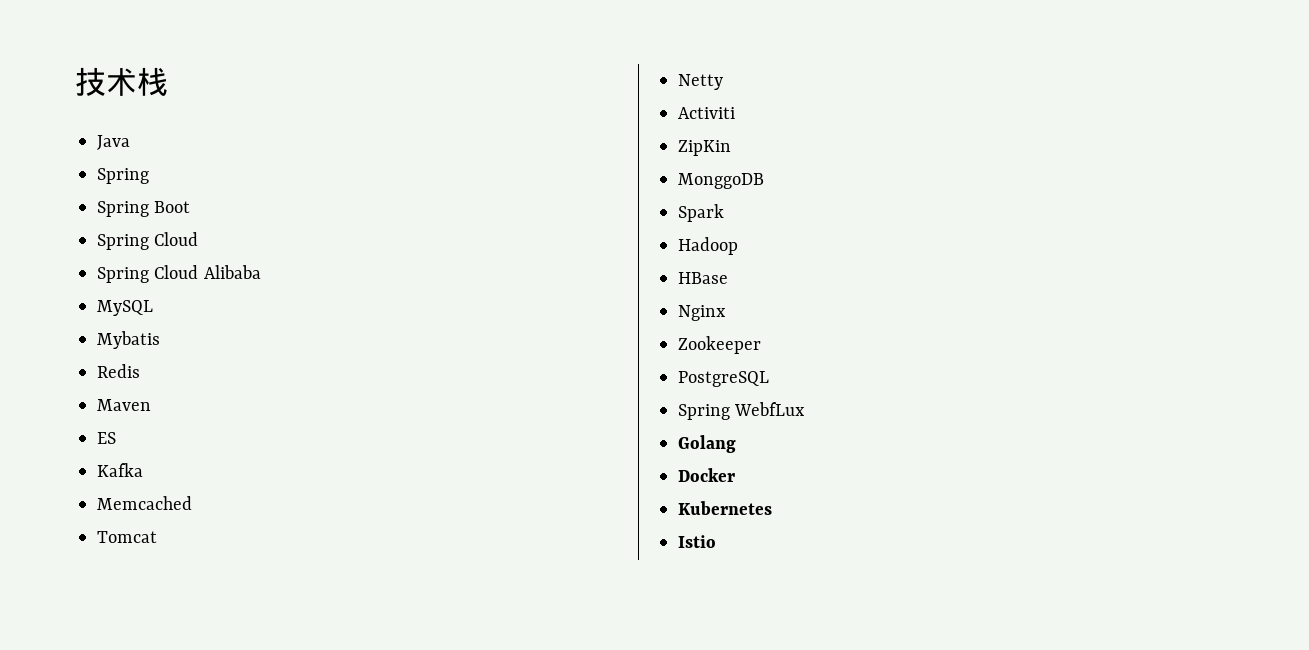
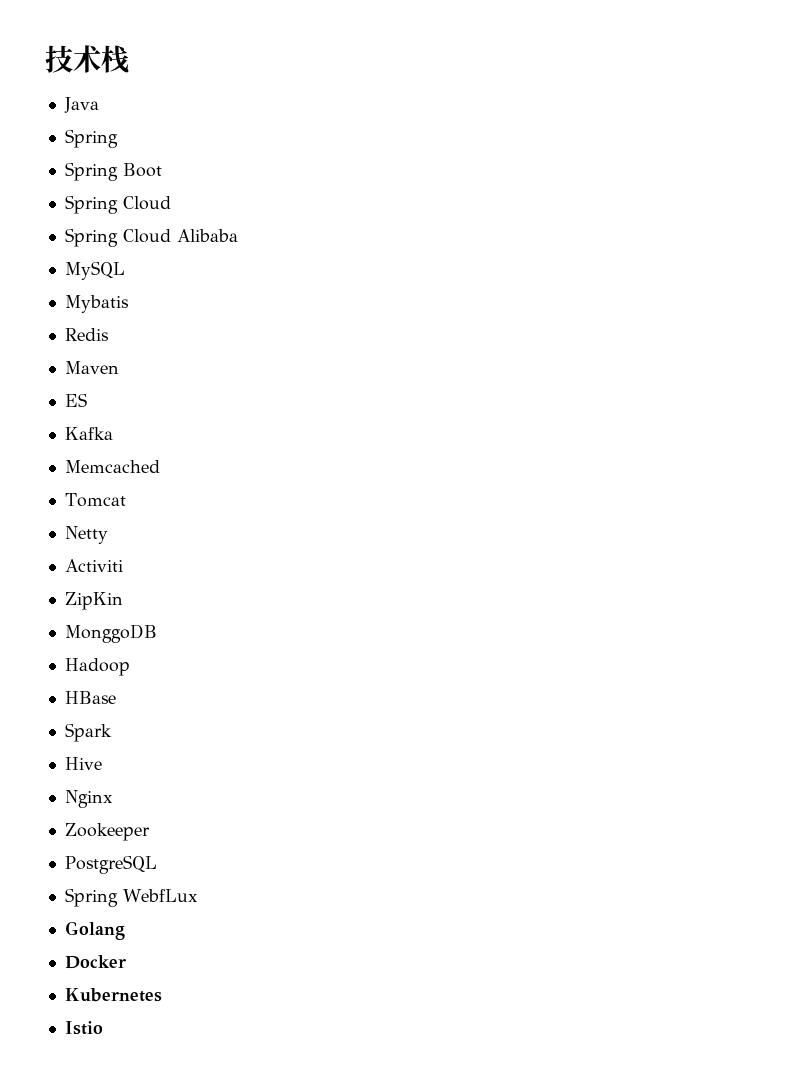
- Spark
+ Spark
+ Hive

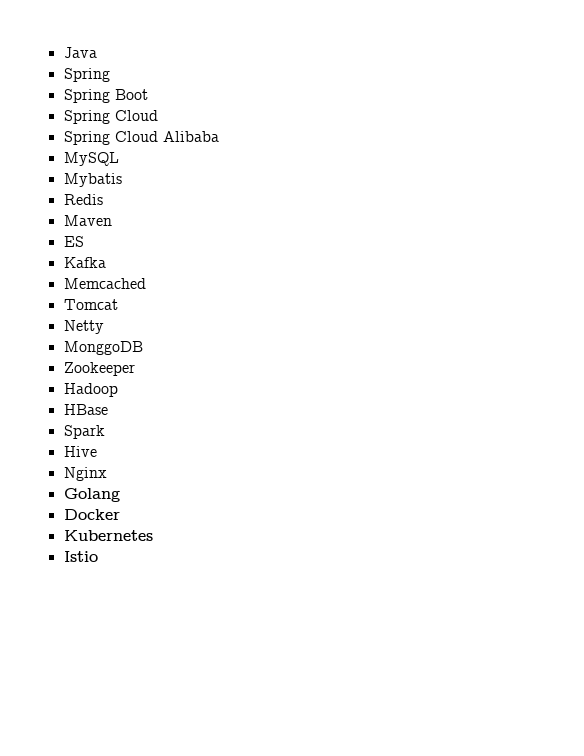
- 技术栈
- Activiti
- ZipKin
  MonggoDB
+ Zookeeper
- Zookeeper
- PostgreSQL
- Spring WebfLux

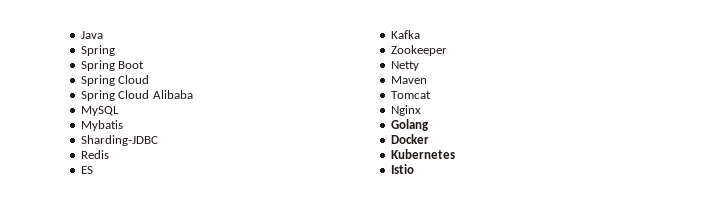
+ Sharding-JDBC
- Maven
- Memcached
- Tomcat
+ Zookeeper
- MonggoDB
- Zookeeper
- Hadoop
- HBase
- Spark
- Hive
+ Maven
+ Tomcat

